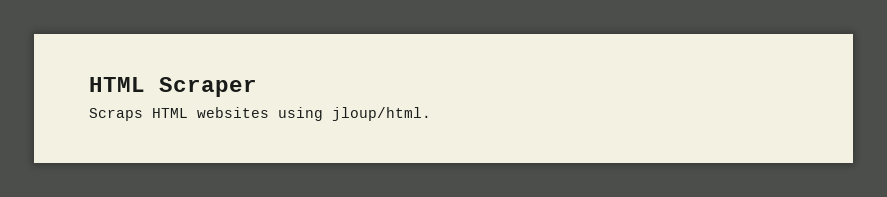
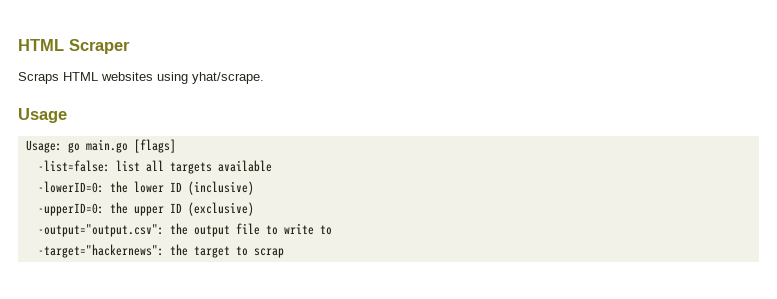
- Scraps HTML websites using jloup/html.
+ Scraps HTML websites using yhat/scrape.
+ Usage
+ Usage: go main.go [flags]
+ -list=false: list all targets available
+ -lowerID=0: the lower ID (inclusive)
+ -upperID=0: the upper ID (exclusive)
+ -output="output.csv": the output file to write to
+ -target="hackernews": the target to scrap

